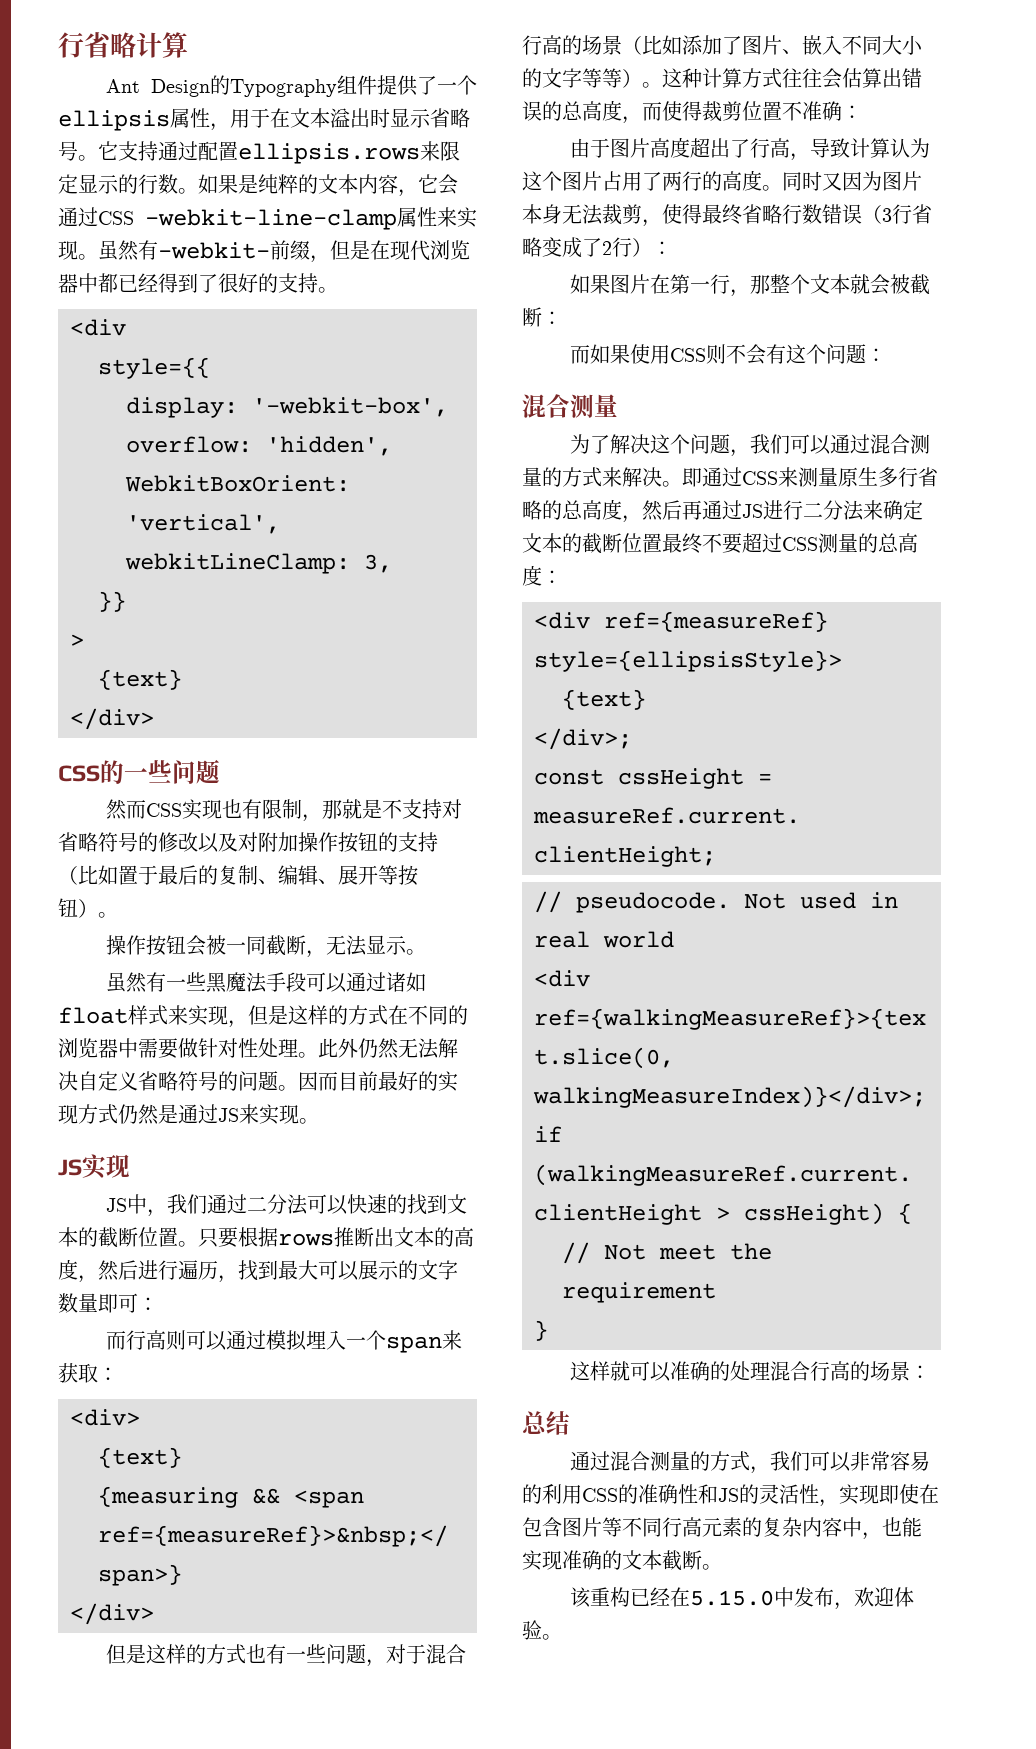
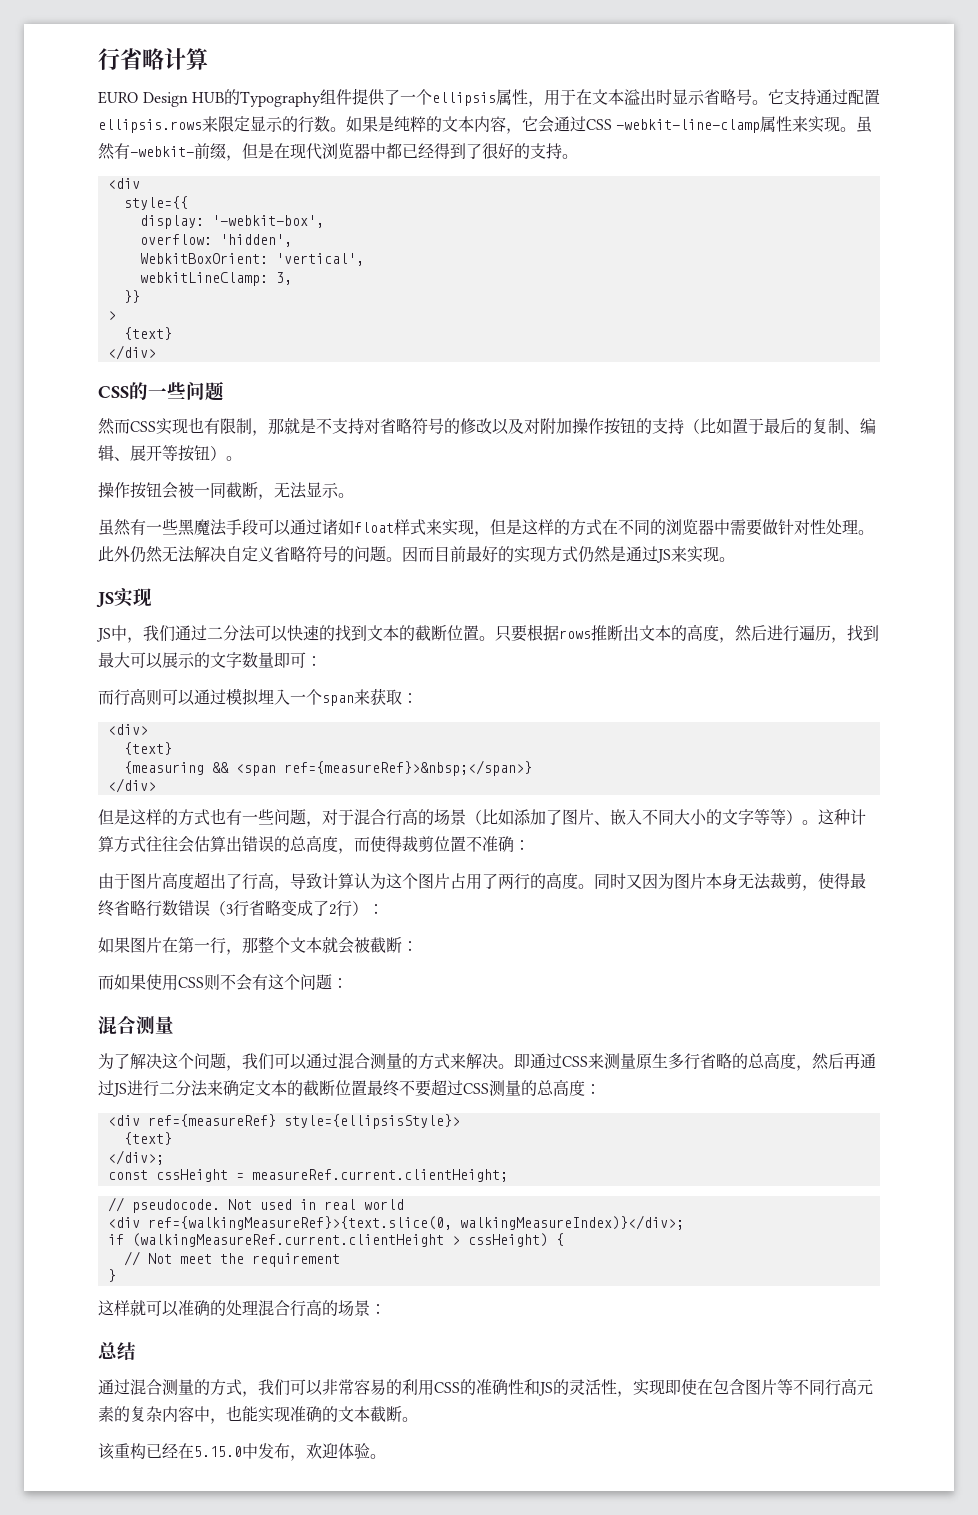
- Ant Design的Typography组件提供了一个ellipsis属性，用于在文本溢出时显示省略号。
+ EURO Design HUB的Typography组件提供了一个ellipsis属性，用于在文本溢出时显示省略号。

